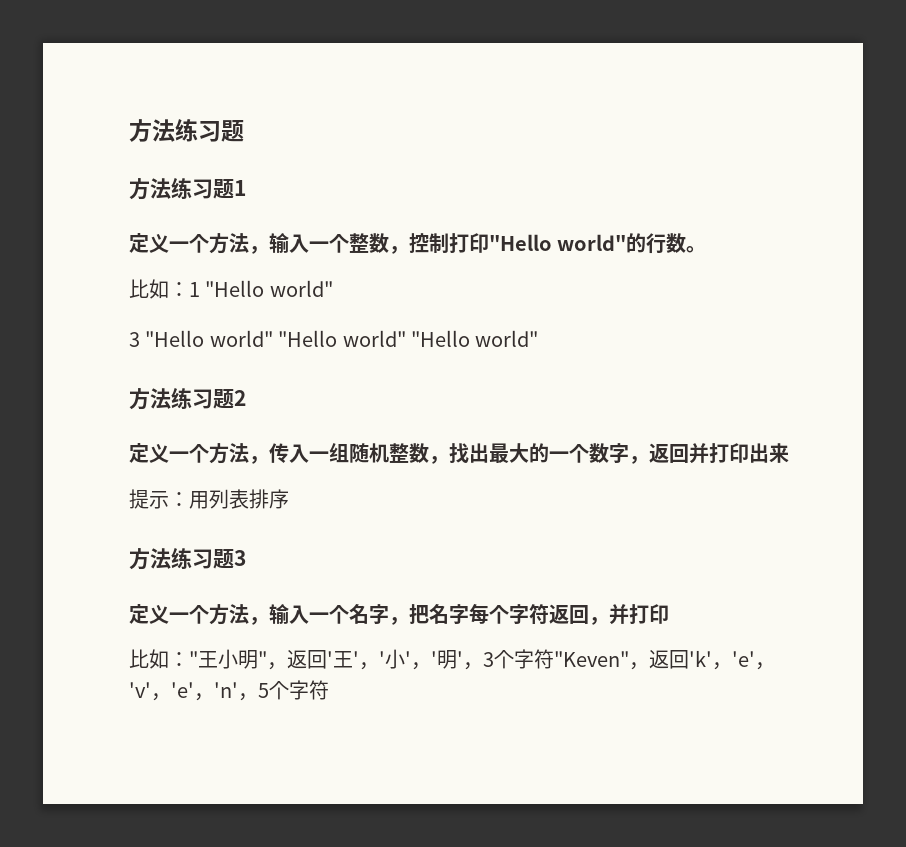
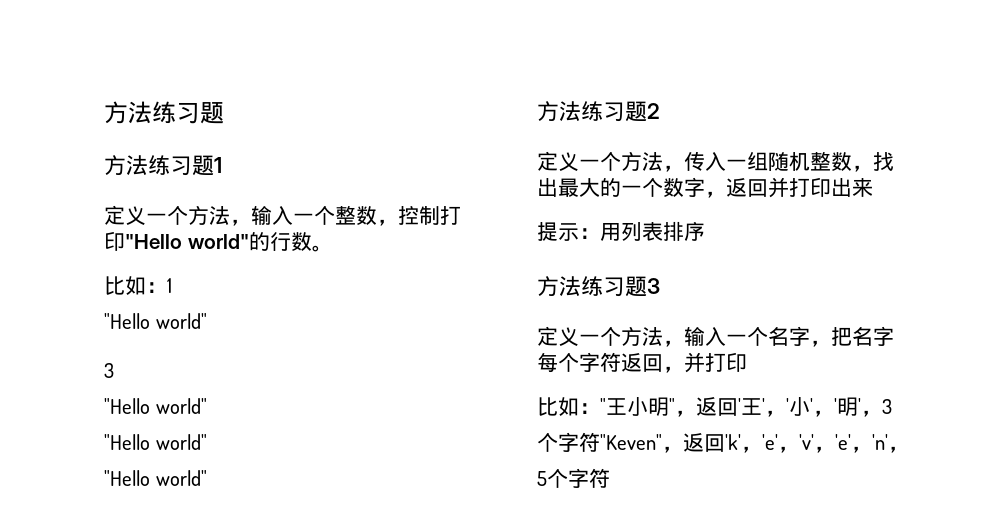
- 比如：1 "Hello world"
- 3 "Hello world" "Hello world" "Hello world"
+ 比如：1
+ "Hello world"
+ 3
+ "Hello world"
+ "Hello world"
+ "Hello world"

